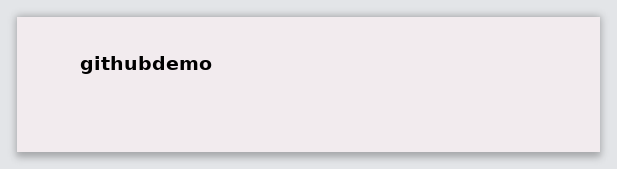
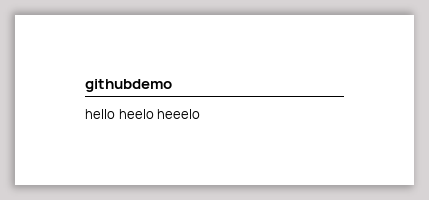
+ hello heelo heeelo

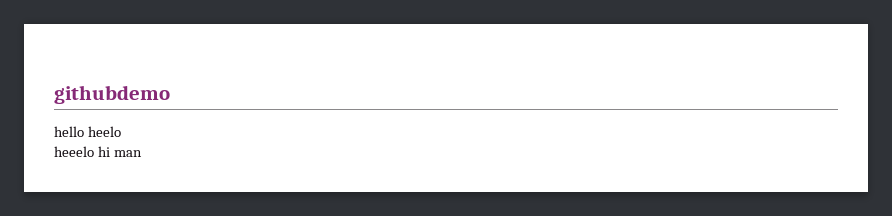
- hello heelo heeelo
+ hello heelo
+ heeelo hi man

